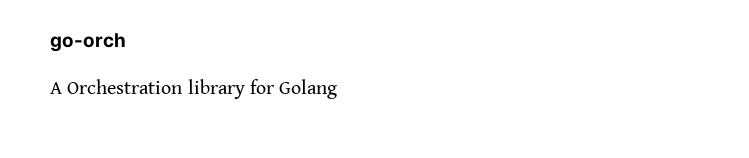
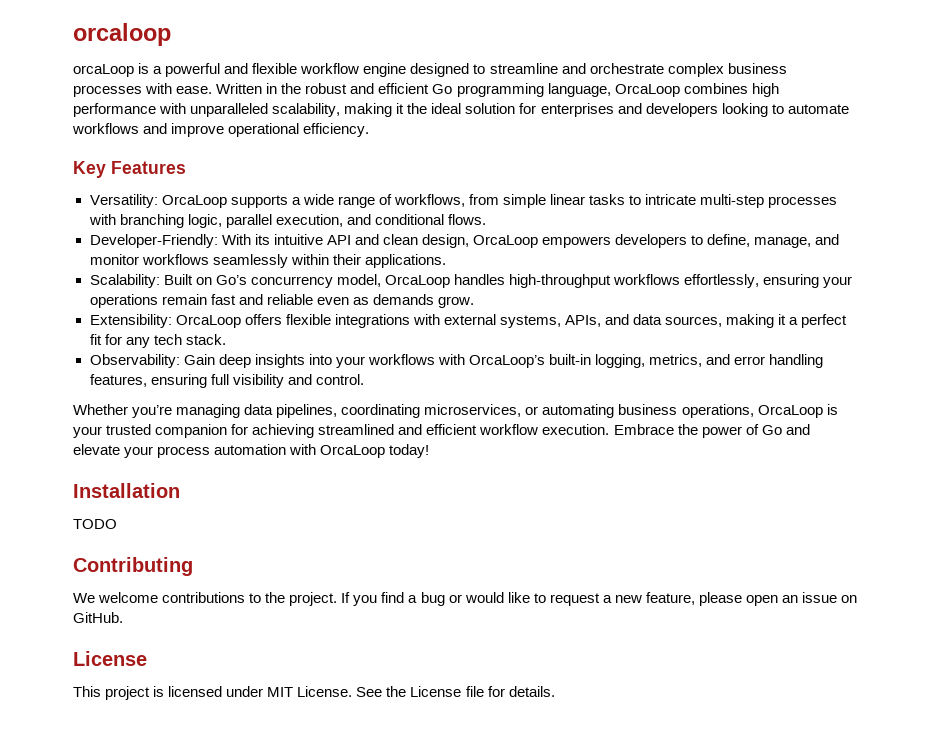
- go-orch
- A Orchestration library for Golang
+ orcaloop
+ orcaLoop is a powerful and flexible workflow engine designed to streamline and orchestrate complex business processes with ease. Written in the robust and efficient Go programming language, OrcaLoop combines high performance with unparalleled scalability, making it the ideal solution for enterprises and developers looking to automate workflows and improve operational efficiency.
+ Key Features
+ Versatility: OrcaLoop supports a wide range of workflows, from simple linear tasks to intricate multi-step processes with branching logic, parallel execution, and conditional flows.
+ Developer-Friendly: With its intuitive API and clean design, OrcaLoop empowers developers to define, manage, and monitor workflows seamlessly within their applications.
+ Scalability: Built on Go’s concurrency model, OrcaLoop handles high-throughput workflows effortlessly, ensuring your operations remain fast and reliable even as demands grow.
+ Extensibility: OrcaLoop offers flexible integrations with external systems, APIs, and data sources, making it a perfect fit for any tech stack.
+ Observability: Gain deep insights into your workflows with OrcaLoop’s built-in logging, metrics, and error handling features, ensuring full visibility and control.
+ Whether you’re managing data pipelines, coordinating microservices, or automating business operations, OrcaLoop is your trusted companion for achieving streamlined and efficient workflow execution. Embrace the power of Go and elevate your process automation with OrcaLoop today!
+ Installation
+ TODO
+ Contributing
+ We welcome contributions to the project. If you find a bug or would like to request a new feature, please open an issue on GitHub.
+ License
+ This project is licensed under MIT License. See the License file for details.

